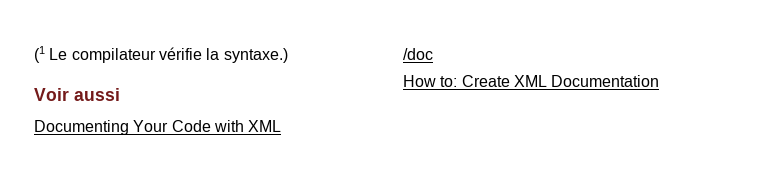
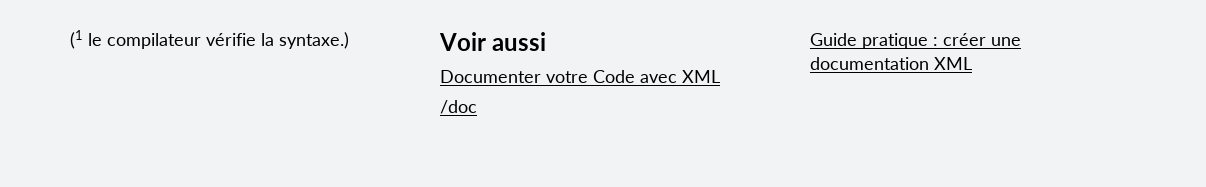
- (1 Le compilateur vérifie la syntaxe.)
+ (1 le compilateur vérifie la syntaxe.)
- Documenting Your Code with XML
+ Documenter votre Code avec XML
  /doc
- How to: Create XML Documentation
+ Guide pratique : créer une documentation XML

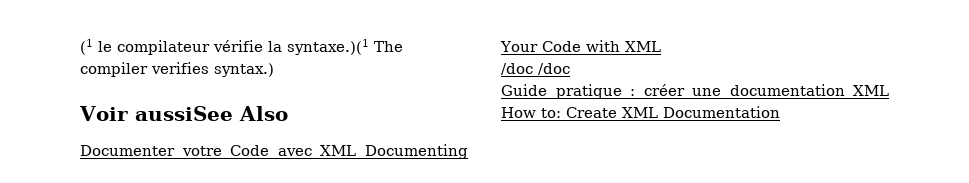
- (1 le compilateur vérifie la syntaxe.)
+ (1 le compilateur vérifie la syntaxe.)(1 The compiler verifies syntax.)
- Voir aussi
+ Voir aussiSee Also
- Documenter votre Code avec XML
- /doc
+ Documenter votre Code avec XML Documenting Your Code with XML
+ /doc /doc
- Guide pratique : créer une documentation XML
+ Guide pratique : créer une documentation XML How to: Create XML Documentation

